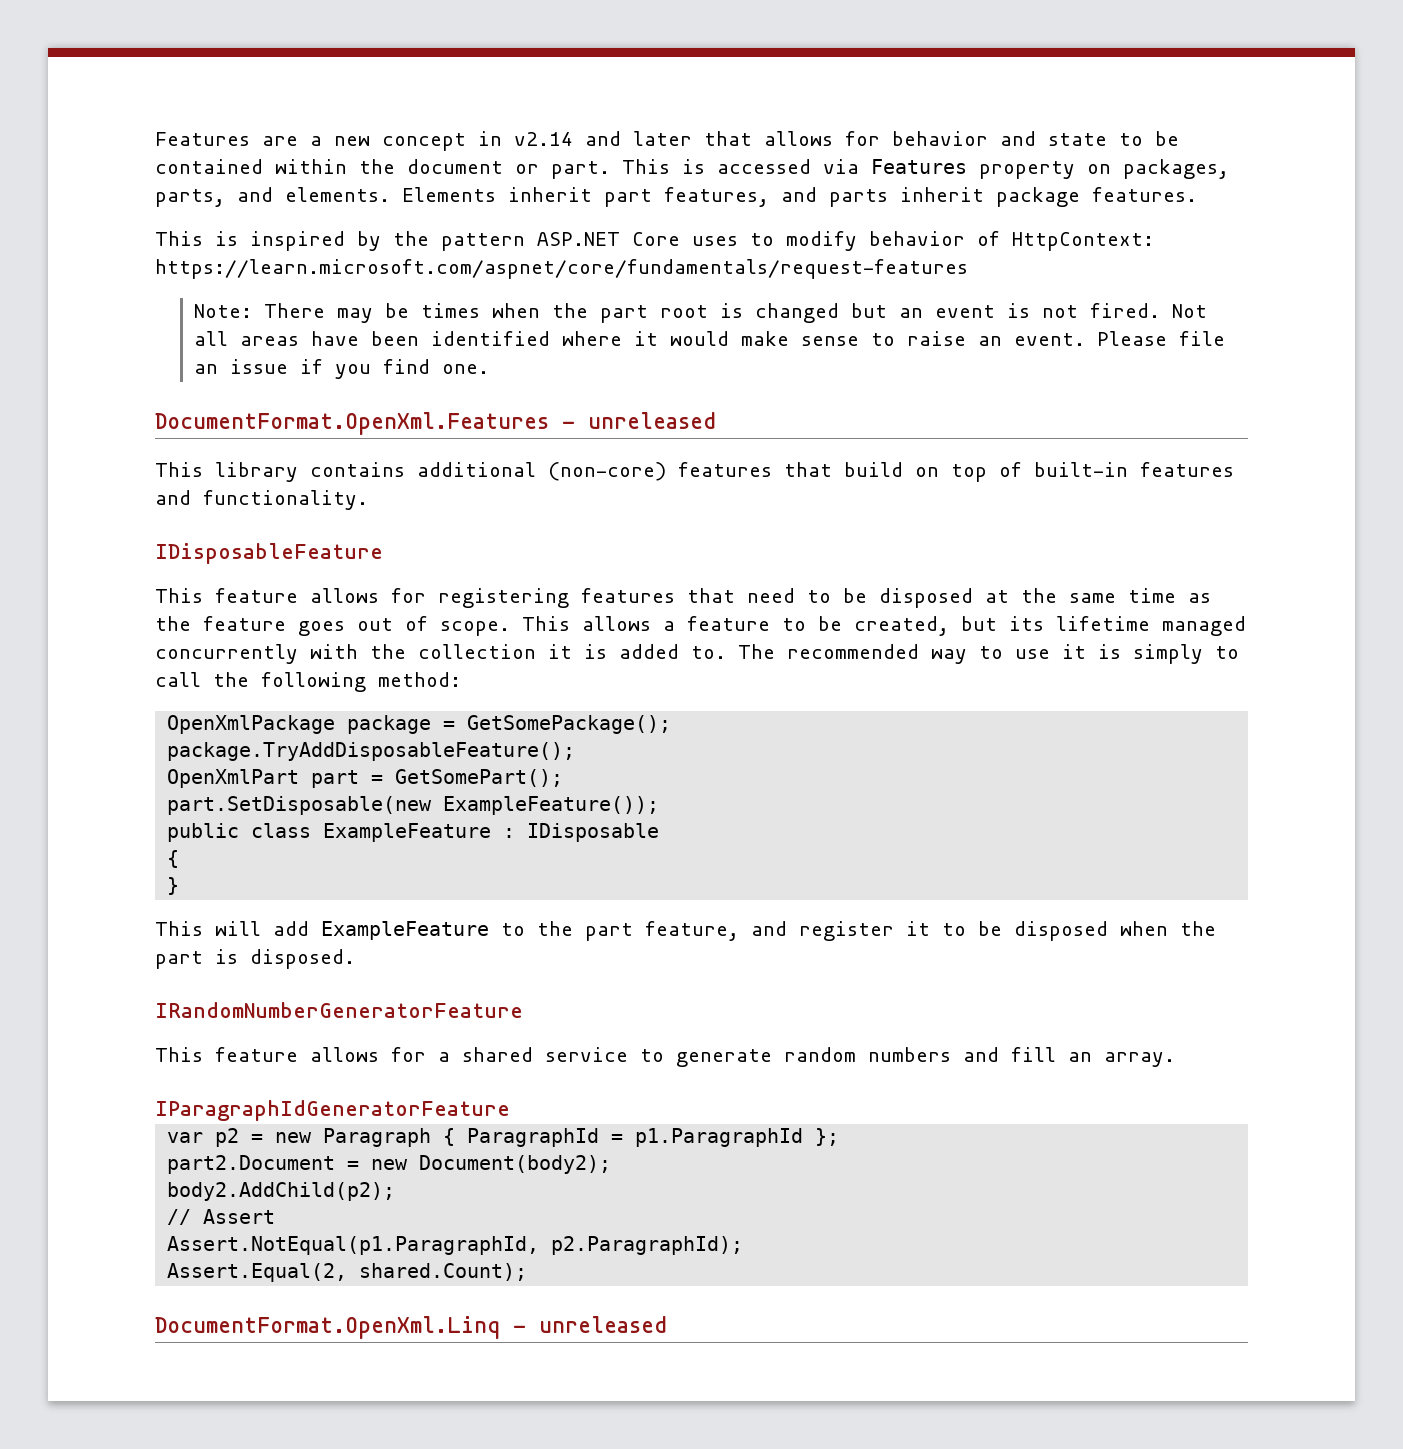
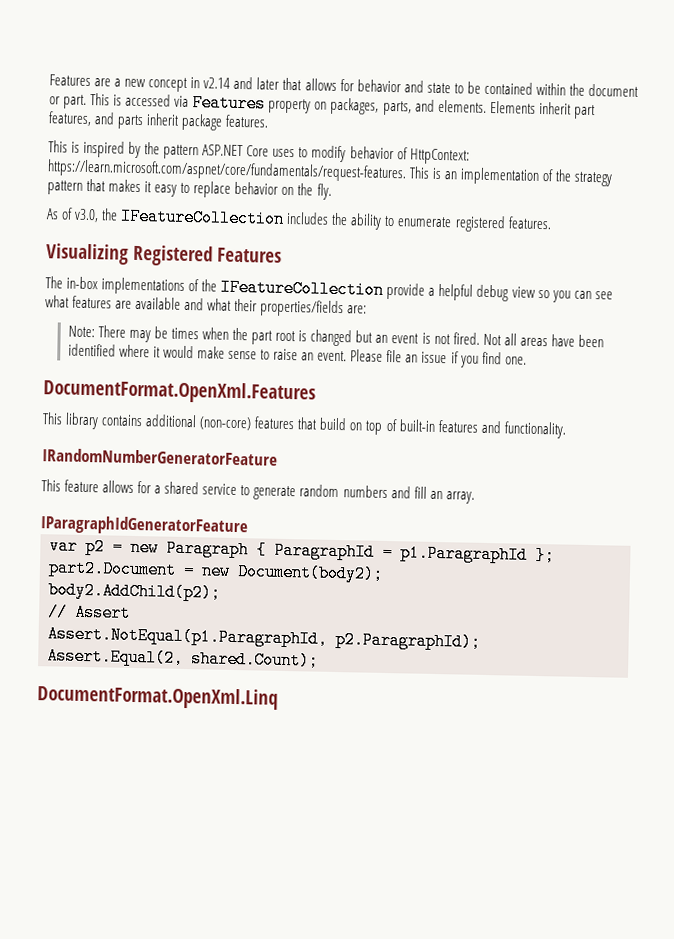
- This is inspired by the pattern ASP.NET Core uses to modify behavior of HttpContext: https://learn.microsoft.com/aspnet/core/fundamentals/request-features
+ This is inspired by the pattern ASP.NET Core uses to modify behavior of HttpContext: https://learn.microsoft.com/aspnet/core/fundamentals/request-features. This is an implementation of the strategy pattern that makes it easy to replace behavior on the fly.
+ As of v3.0, the IFeatureCollection includes the ability to enumerate registered features.
+ Visualizing Registered Features
+ The in-box implementations of the IFeatureCollection provide a helpful debug view so you can see what features are available and what their properties/fields are:
- DocumentFormat.OpenXml.Features - unreleased
+ DocumentFormat.OpenXml.Features
- IDisposableFeature
- This feature allows for registering features that need to be disposed at the same time as the feature goes out of scope. This allows a feature to be created, but its lifetime managed concurrently with the collection it is added to. The recommended way to use it is simply to call the following method:
- OpenXmlPackage package = GetSomePackage();
- package.TryAddDisposableFeature();
- OpenXmlPart part = GetSomePart();
- part.SetDisposable(new ExampleFeature());
- public class ExampleFeature : IDisposable
- {
- }
- This will add ExampleFeature to the part feature, and register it to be disposed when the part is disposed.
- DocumentFormat.OpenXml.Linq - unreleased
+ DocumentFormat.OpenXml.Linq

